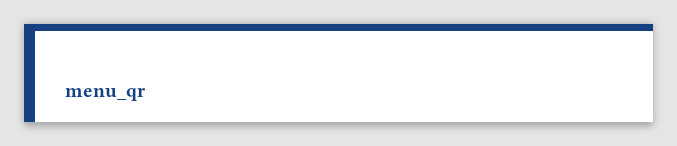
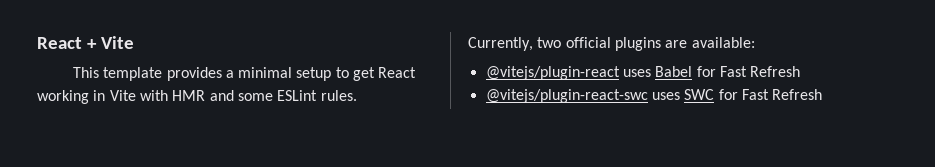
- menu_qr
+ React + Vite
+ This template provides a minimal setup to get React working in Vite with HMR and some ESLint rules.
+ Currently, two official plugins are available:
+ @vitejs/plugin-react uses Babel for Fast Refresh
+ @vitejs/plugin-react-swc uses SWC for Fast Refresh

